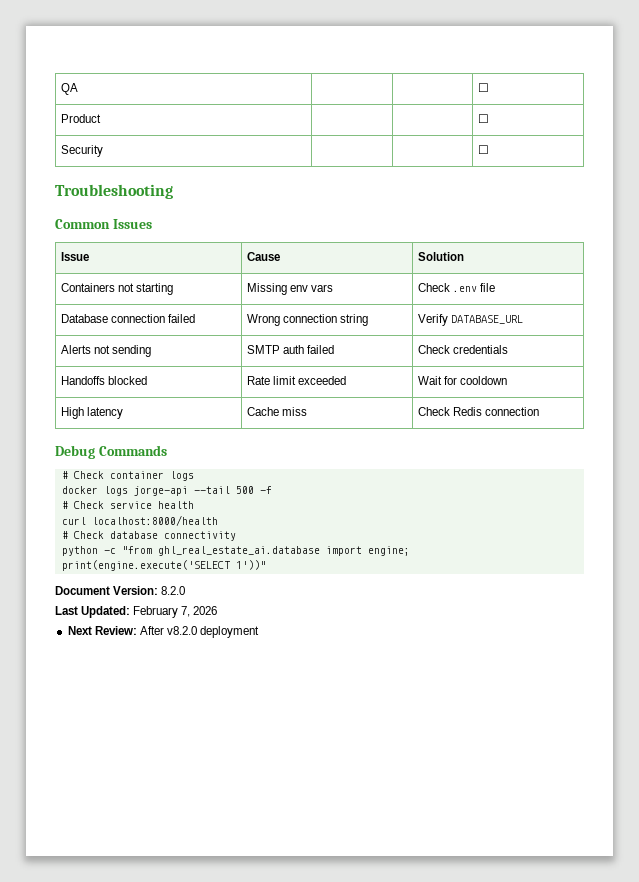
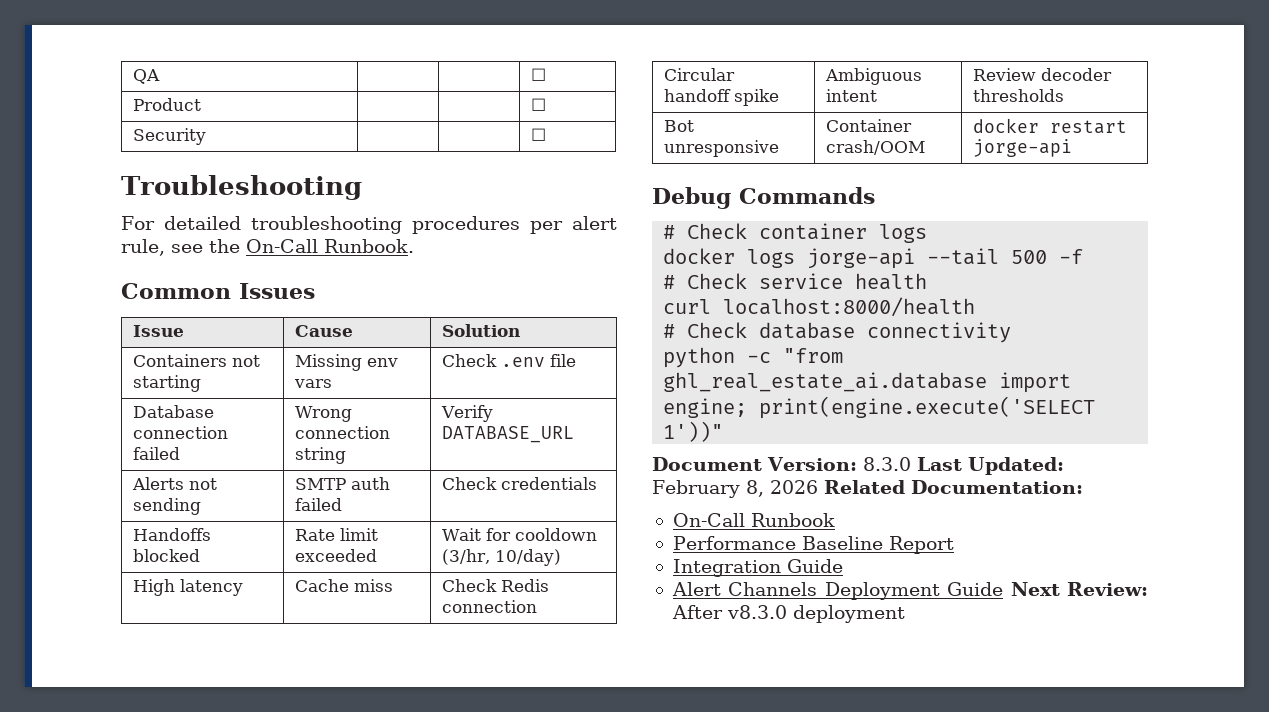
+ For detailed troubleshooting procedures per alert rule, see the On-Call Runbook.
- Handoffs blocked | Rate limit exceeded | Wait for cooldown
+ Handoffs blocked | Rate limit exceeded | Wait for cooldown (3/hr, 10/day)
+ Circular handoff spike | Ambiguous intent | Review decoder thresholds
+ Bot unresponsive | Container crash/OOM | docker restart jorge-api
- Document Version: 8.2.0
- Last Updated: February 7, 2026
- Next Review: After v8.2.0 deployment
+ Document Version: 8.3.0 Last Updated: February 8, 2026 Related Documentation:
+ On-Call Runbook
+ Performance Baseline Report
+ Integration Guide
+ Alert Channels Deployment Guide Next Review: After v8.3.0 deployment

